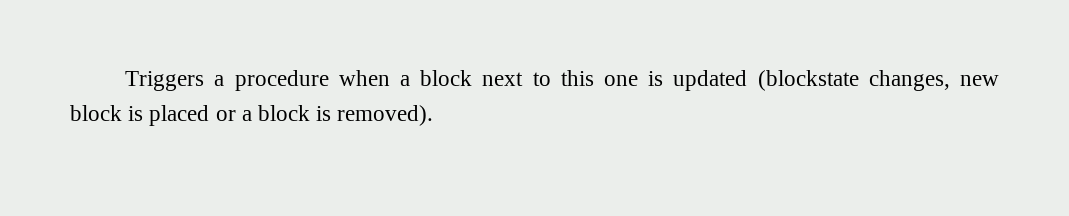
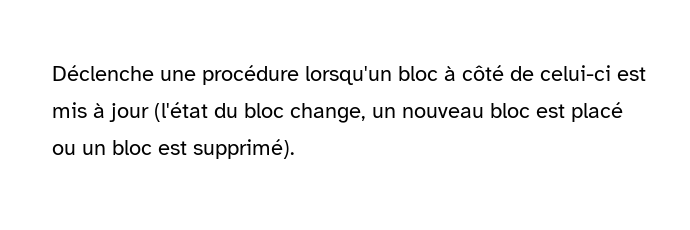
- Triggers a procedure when a block next to this one is updated (blockstate changes, new block is placed or a block is removed).
+ Déclenche une procédure lorsqu'un bloc à côté de celui-ci est mis à jour (l'état du bloc change, un nouveau bloc est placé ou un bloc est supprimé).

